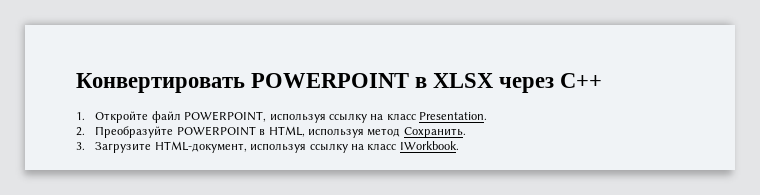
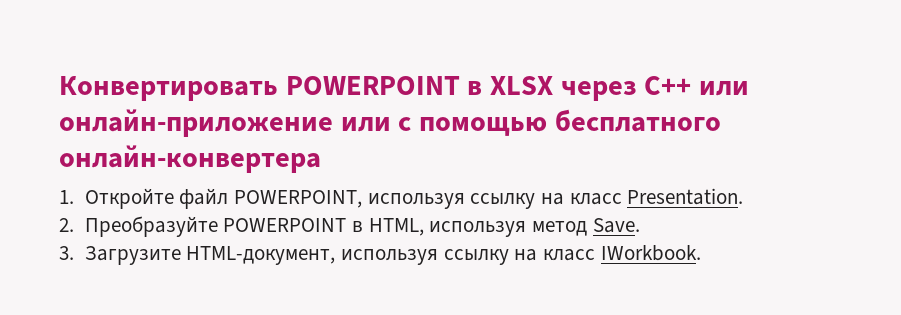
- Конвертировать POWERPOINT в XLSX через C++
+ Конвертировать POWERPOINT в XLSX через C++ или онлайн-приложение или с помощью бесплатного онлайн-конвертера
- 2. Преобразуйте POWERPOINT в HTML, используя метод Сохранить.
+ 2. Преобразуйте POWERPOINT в HTML, используя метод Save.

